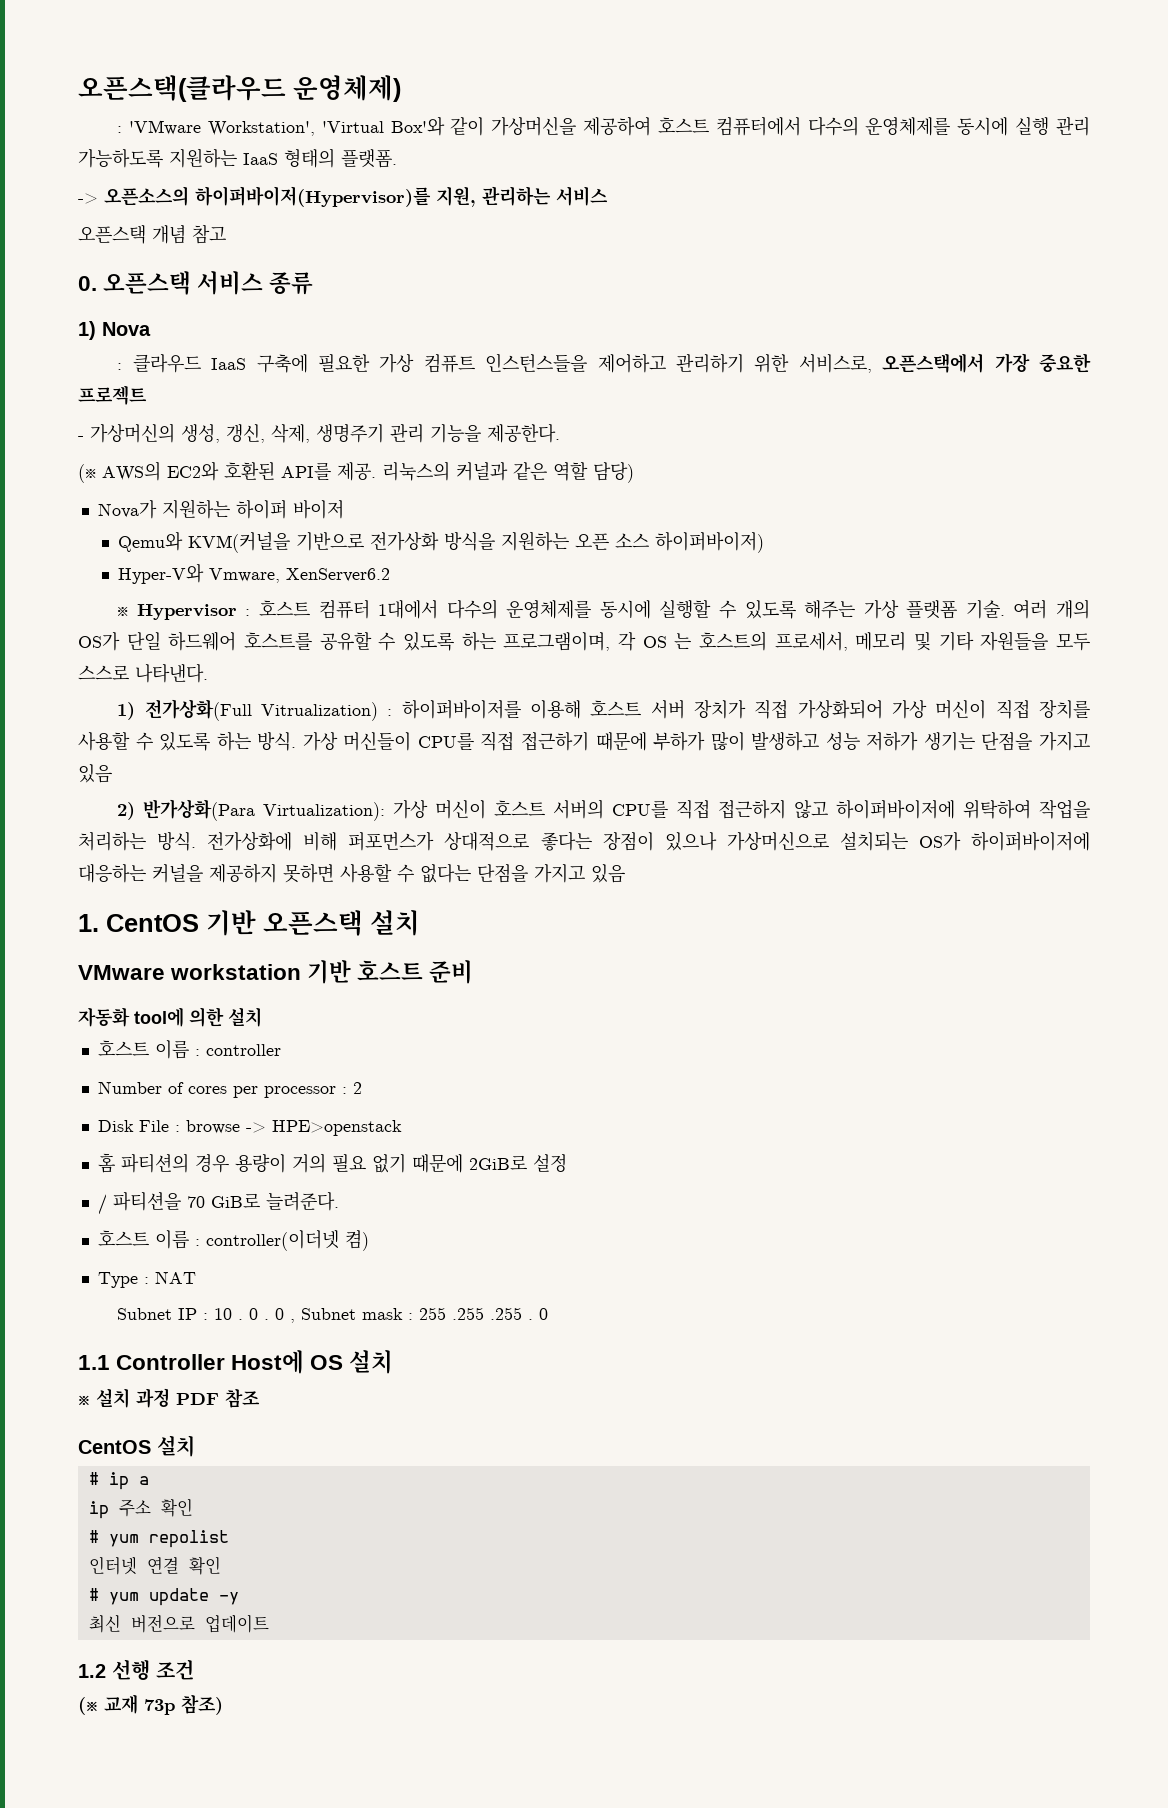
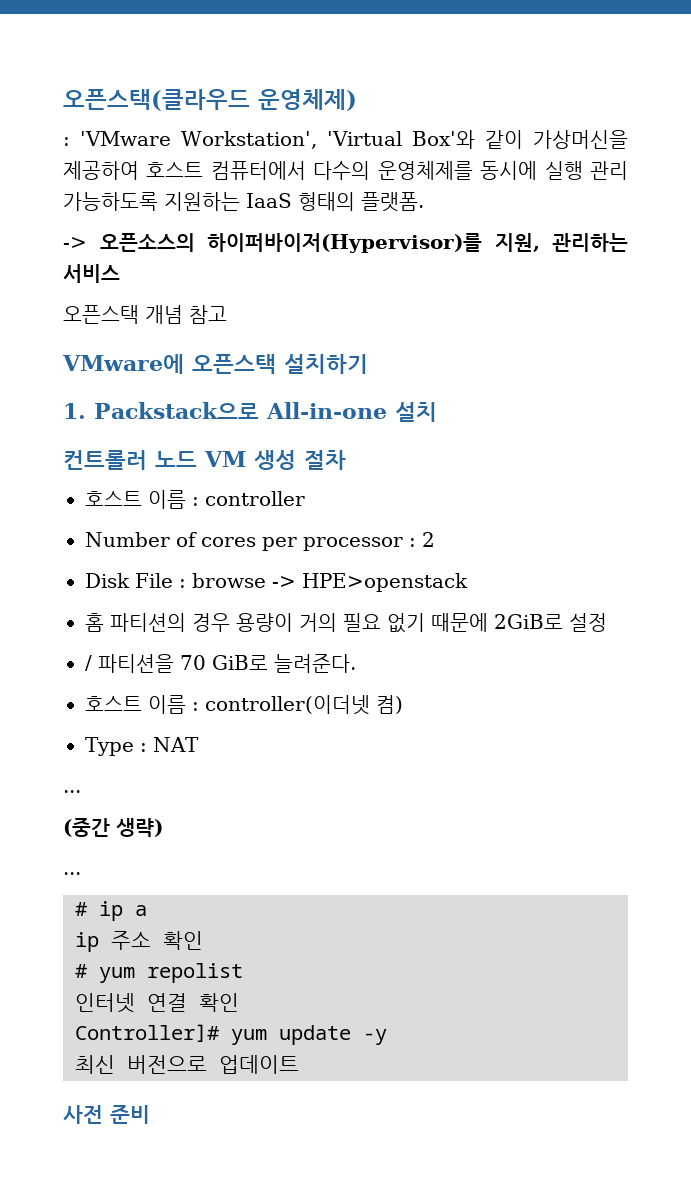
- 0. 오픈스택 서비스 종류
- 1) Nova
- : 클라우드 IaaS 구축에 필요한 가상 컴퓨트 인스턴스들을 제어하고 관리하기 위한 서비스로, 오픈스택에서 가장 중요한 프로젝트
- - 가상머신의 생성, 갱신, 삭제, 생명주기 관리 기능을 제공한다.
- (※ AWS의 EC2와 호환된 API를 제공. 리눅스의 커널과 같은 역할 담당)
- Nova가 지원하는 하이퍼 바이저
- Qemu와 KVM(커널을 기반으로 전가상화 방식을 지원하는 오픈 소스 하이퍼바이저)
- Hyper-V와 Vmware, XenServer6.2
- ※ Hypervisor : 호스트 컴퓨터 1대에서 다수의 운영체제를 동시에 실행할 수 있도록 해주는 가상 플랫폼 기술. 여러 개의 OS가 단일 하드웨어 호스트를 공유할 수 있도록 하는 프로그램이며, 각 OS 는 호스트의 프로세서, 메모리 및 기타 자원들을 모두 스스로 나타낸다.
- 1) 전가상화(Full Vitrualization) : 하이퍼바이저를 이용해 호스트 서버 장치가 직접 가상화되어 가상 머신이 직접 장치를 사용할 수 있도록 하는 방식. 가상 머신들이 CPU를 직접 접근하기 때문에 부하가 많이 발생하고 성능 저하가 생기는 단점을 가지고 있음
- 2) 반가상화(Para Virtualization): 가상 머신이 호스트 서버의 CPU를 직접 접근하지 않고 하이퍼바이저에 위탁하여 작업을 처리하는 방식. 전가상화에 비해 퍼포먼스가 상대적으로 좋다는 장점이 있으나 가상머신으로 설치되는 OS가 하이퍼바이저에 대응하는 커널을 제공하지 못하면 사용할 수 없다는 단점을 가지고 있음
- 1. CentOS 기반 오픈스택 설치
- VMware workstation 기반 호스트 준비
- 자동화 tool에 의한 설치
+ VMware에 오픈스택 설치하기
+ 1. Packstack으로 All-in-one 설치
+ 컨트롤러 노드 VM 생성 절차
  Type : NAT
- Subnet IP : 10 . 0 . 0 , Subnet mask : 255 .255 .255 . 0
- 1.1 Controller Host에 OS 설치
- ※ 설치 과정 PDF 참조
- CentOS 설치
+ ...
+ (중간 생략)
+ ...
- # yum update -y
+ Controller]# yum update -y
- 1.2 선행 조건
- (※ 교재 73p 참조)
+ 사전 준비

